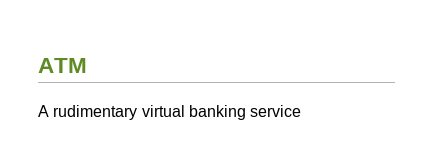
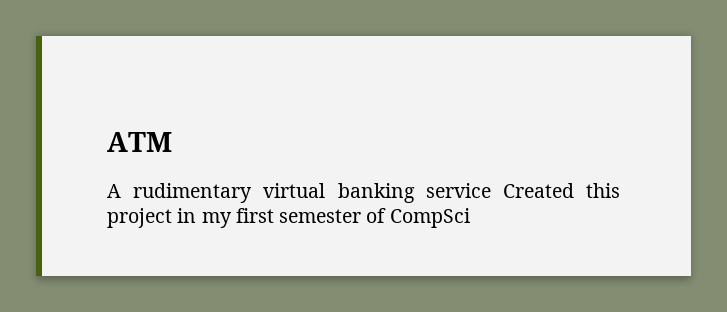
- A rudimentary virtual banking service
+ A rudimentary virtual banking service Created this project in my first semester of CompSci

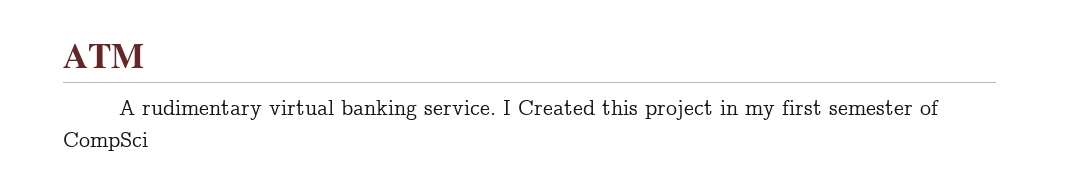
- A rudimentary virtual banking service Created this project in my first semester of CompSci
+ A rudimentary virtual banking service. I Created this project in my first semester of CompSci

